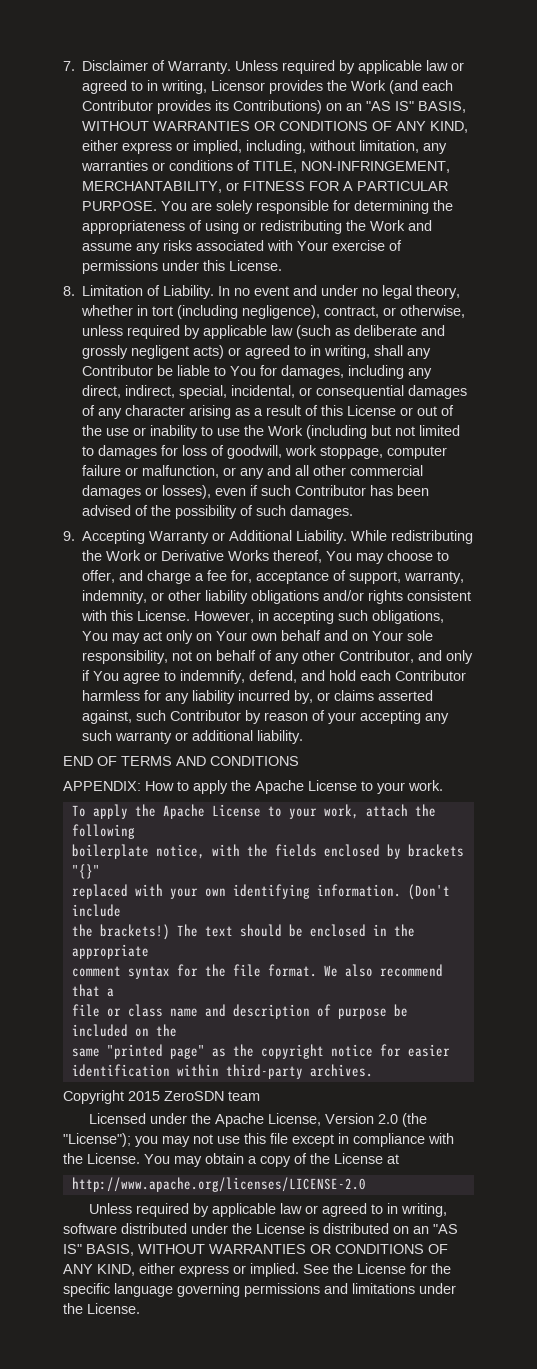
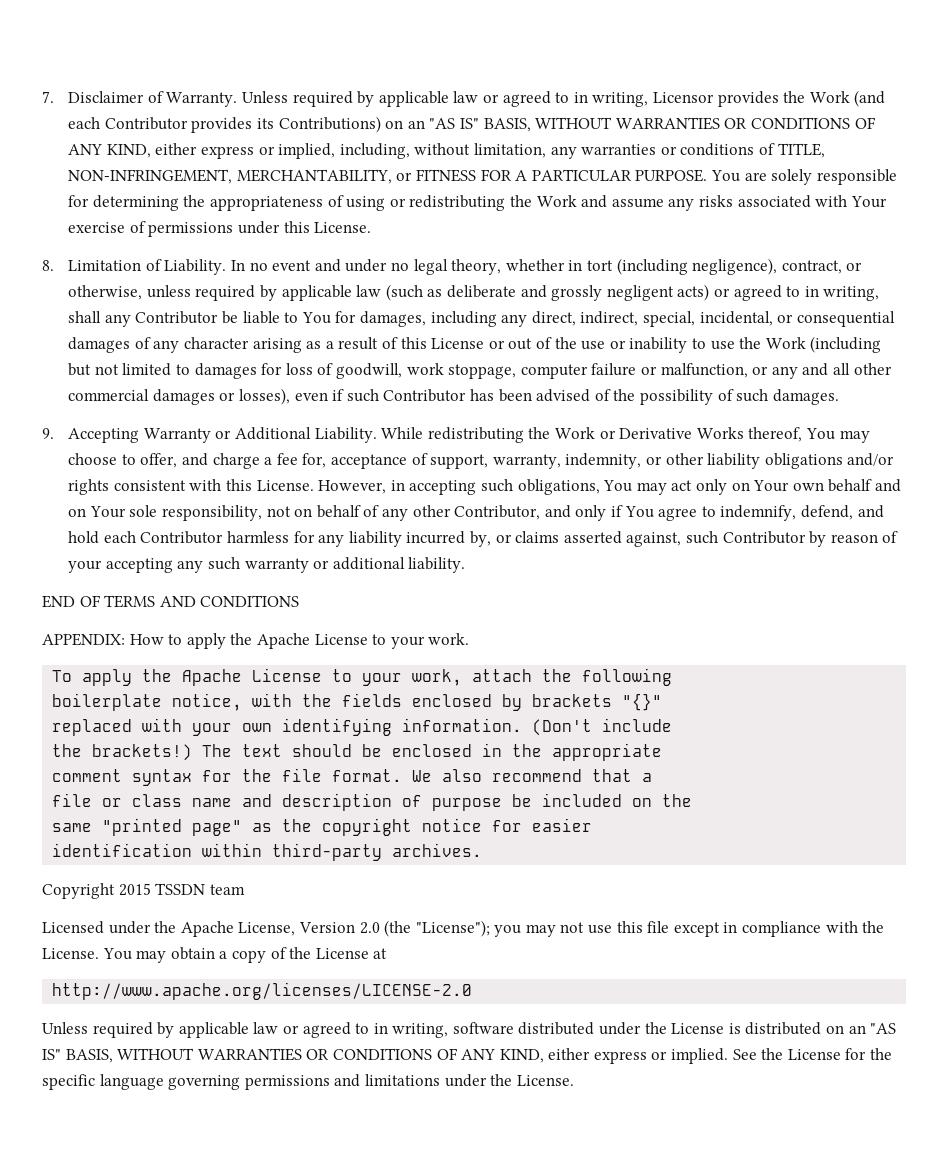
- Copyright 2015 ZeroSDN team
+ Copyright 2015 TSSDN team

